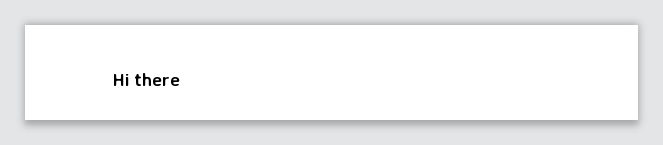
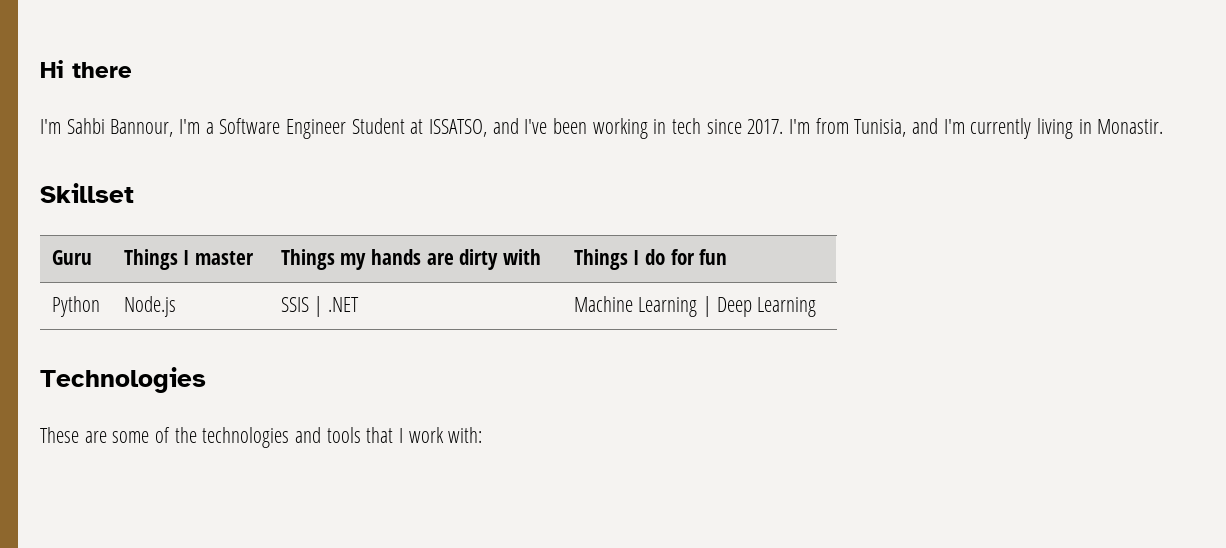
+ I'm Sahbi Bannour, I'm a Software Engineer Student at ISSATSO, and I've been working in tech since 2017. I'm from Tunisia, and I'm currently living in Monastir.
+ Skillset
+ Guru | Things I master | Things my hands are dirty with | Things I do for fun
+ Python | Node.js | SSIS | .NET | Machine Learning | Deep Learning
+ Technologies
+ These are some of the technologies and tools that I work with:

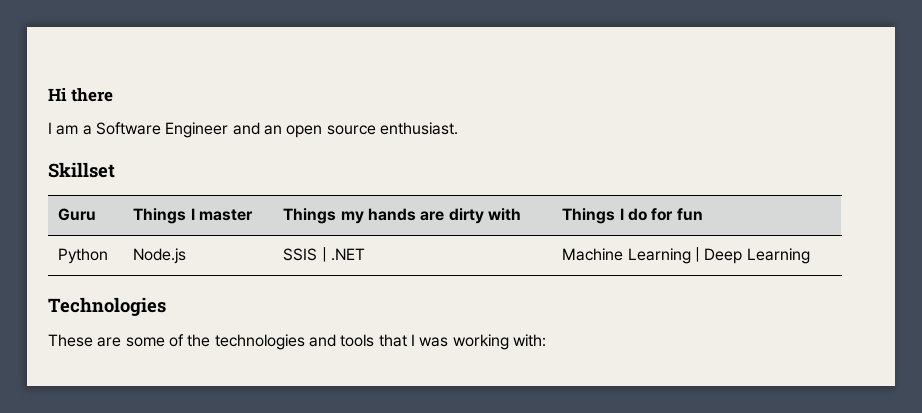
- I'm Sahbi Bannour, I'm a Software Engineer Student at ISSATSO, and I've been working in tech since 2017. I'm from Tunisia, and I'm currently living in Monastir.
+ I am a Software Engineer and an open source enthusiast.
- These are some of the technologies and tools that I work with:
+ These are some of the technologies and tools that I was working with:

